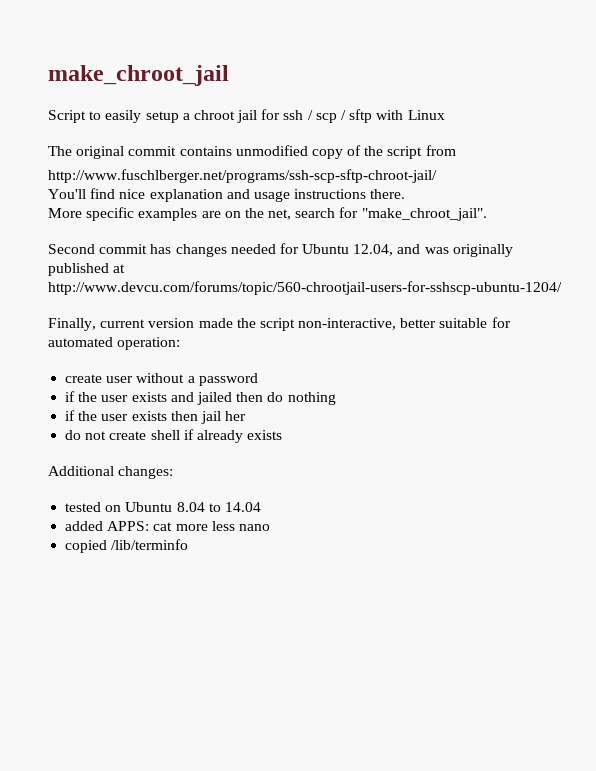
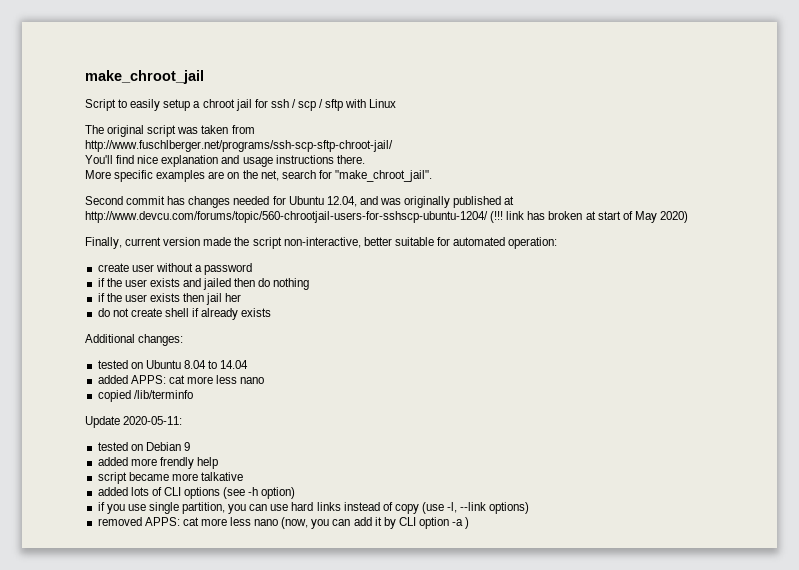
- The original commit contains unmodified copy of the script from
+ The original script was taken from
- Second commit has changes needed for Ubuntu 12.04, and was originally published at http://www.devcu.com/forums/topic/560-chrootjail-users-for-sshscp-ubuntu-1204/
+ Second commit has changes needed for Ubuntu 12.04, and was originally published at http://www.devcu.com/forums/topic/560-chrootjail-users-for-sshscp-ubuntu-1204/ (!!! link has broken at start of May 2020)
+ Update 2020-05-11:
+ tested on Debian 9
+ added more frendly help
+ script became more talkative
+ added lots of CLI options (see -h option)
+ if you use single partition, you can use hard links instead of copy (use -l, --link options)
+ removed APPS: cat more less nano (now, you can add it by CLI option -a )

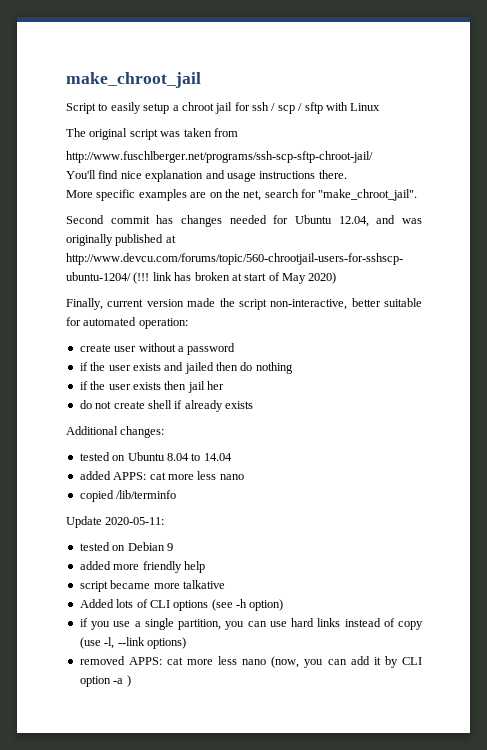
- added more frendly help
+ added more friendly help
- added lots of CLI options (see -h option)
+ Added lots of CLI options (see -h option)
- if you use single partition, you can use hard links instead of copy (use -l, --link options)
+ if you use a single partition, you can use hard links instead of copy (use -l, --link options)

